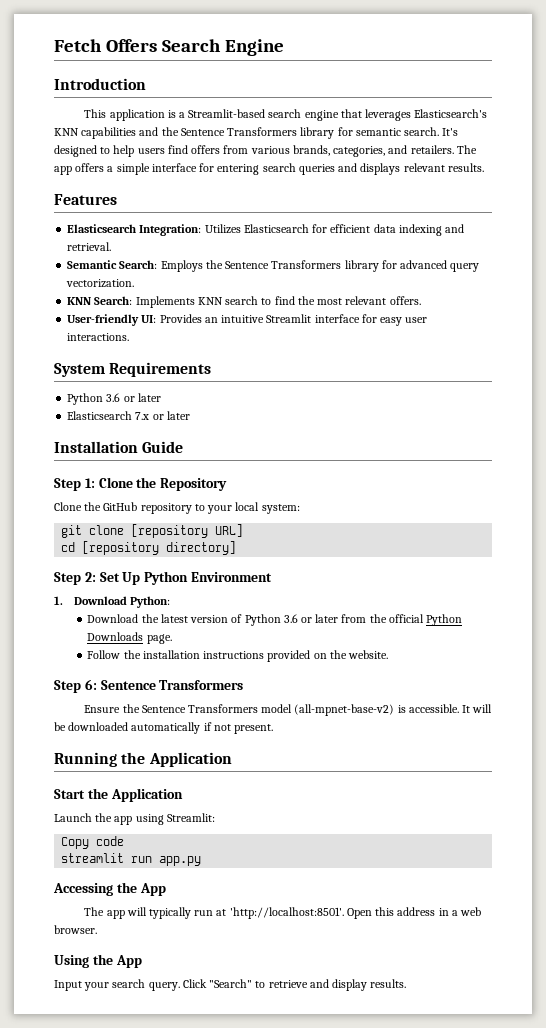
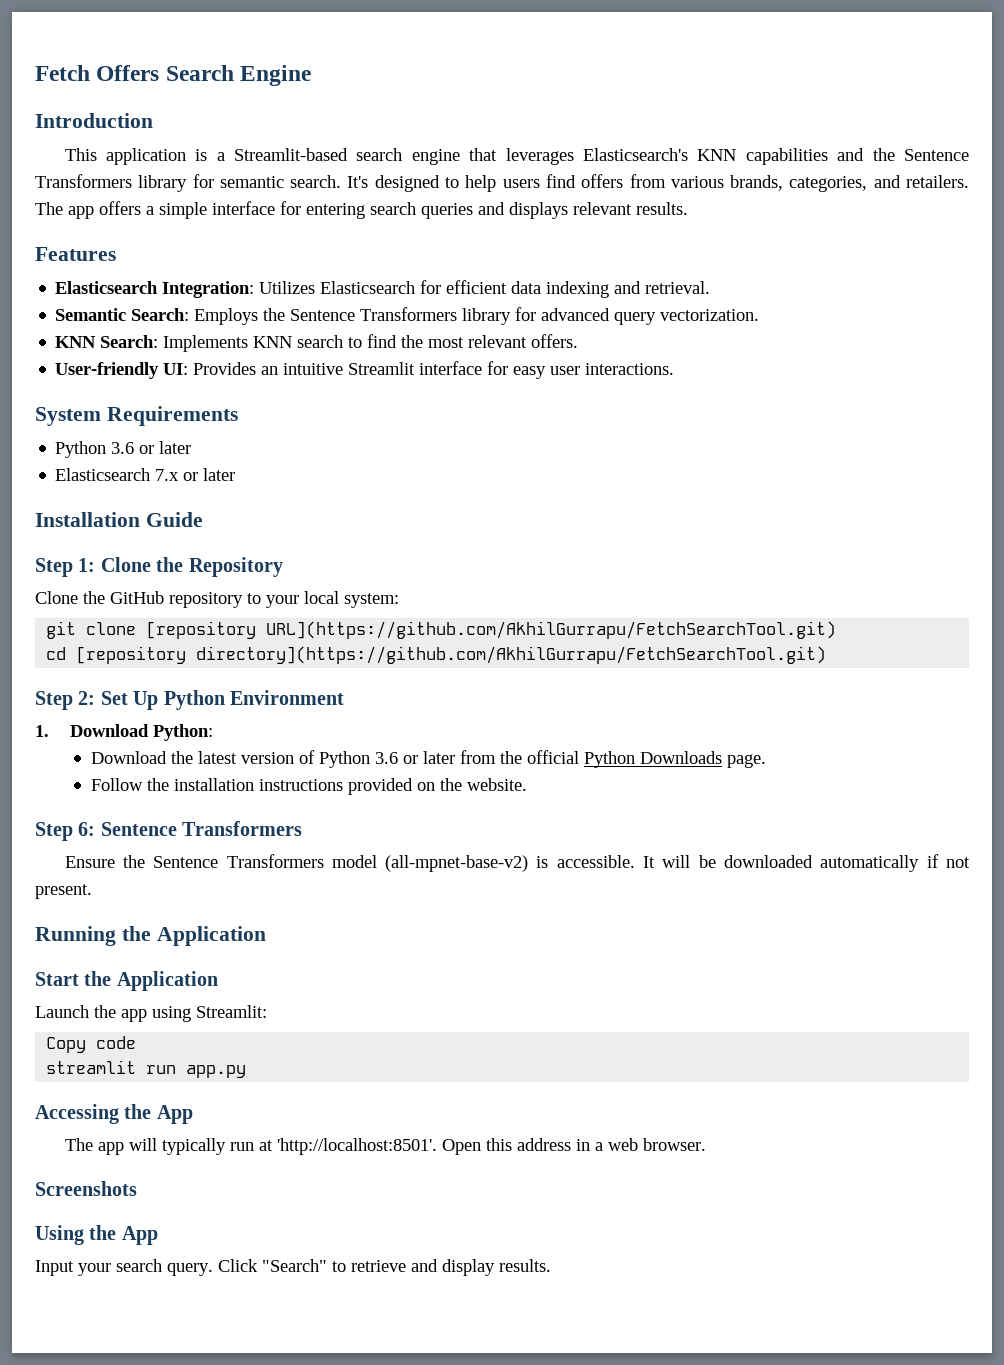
- git clone [repository URL]
+ git clone [repository URL](https://github.com/AkhilGurrapu/FetchSearchTool.git)
- cd [repository directory]
+ cd [repository directory](https://github.com/AkhilGurrapu/FetchSearchTool.git)
+ Screenshots

